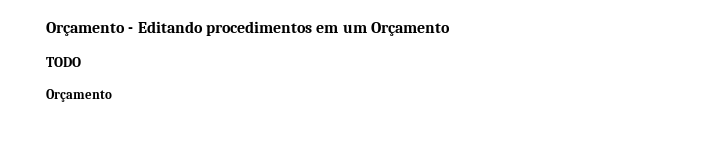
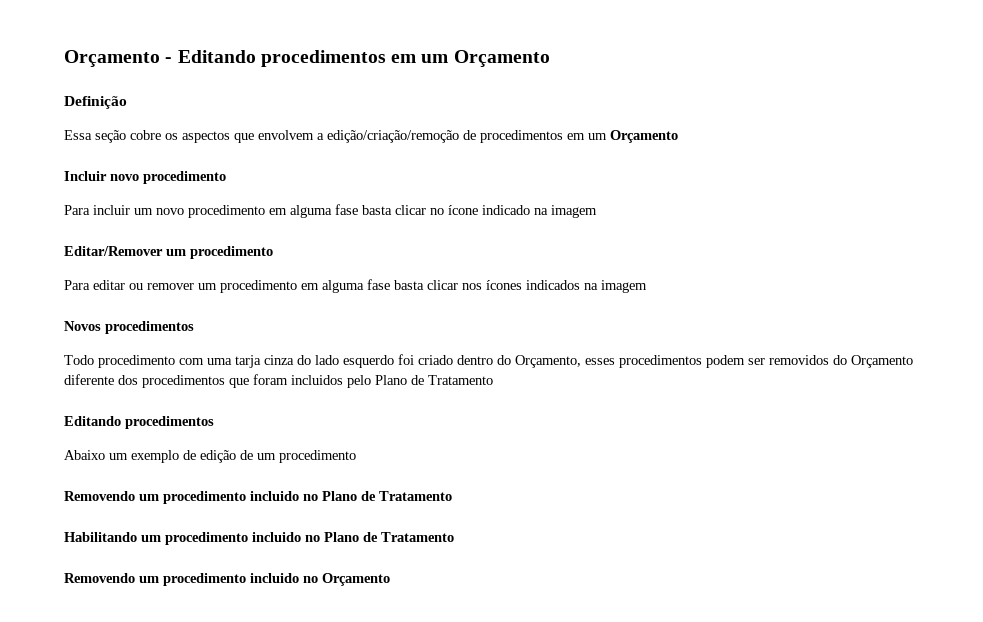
- TODO
- Orçamento
+ Definição
+ Essa seção cobre os aspectos que envolvem a edição/criação/remoção de procedimentos em um Orçamento
+ Incluir novo procedimento
+ Para incluir um novo procedimento em alguma fase basta clicar no ícone indicado na imagem
+ Editar/Remover um procedimento
+ Para editar ou remover um procedimento em alguma fase basta clicar nos ícones indicados na imagem
+ Novos procedimentos
+ Todo procedimento com uma tarja cinza do lado esquerdo foi criado dentro do Orçamento, esses procedimentos podem ser removidos do Orçamento diferente dos procedimentos que foram incluidos pelo Plano de Tratamento
+ Editando procedimentos
+ Abaixo um exemplo de edição de um procedimento
+ Removendo um procedimento incluido no Plano de Tratamento
+ Habilitando um procedimento incluido no Plano de Tratamento
+ Removendo um procedimento incluido no Orçamento

